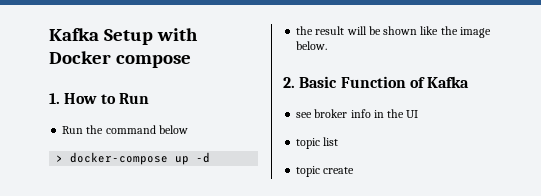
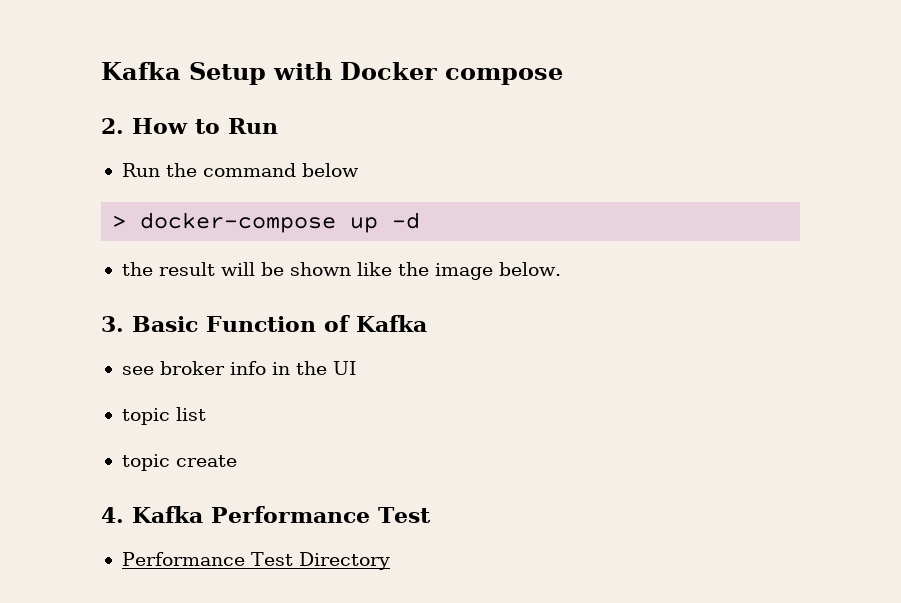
- 1. How to Run
+ 2. How to Run
- 2. Basic Function of Kafka
+ 3. Basic Function of Kafka
+ 4. Kafka Performance Test
+ Performance Test Directory

